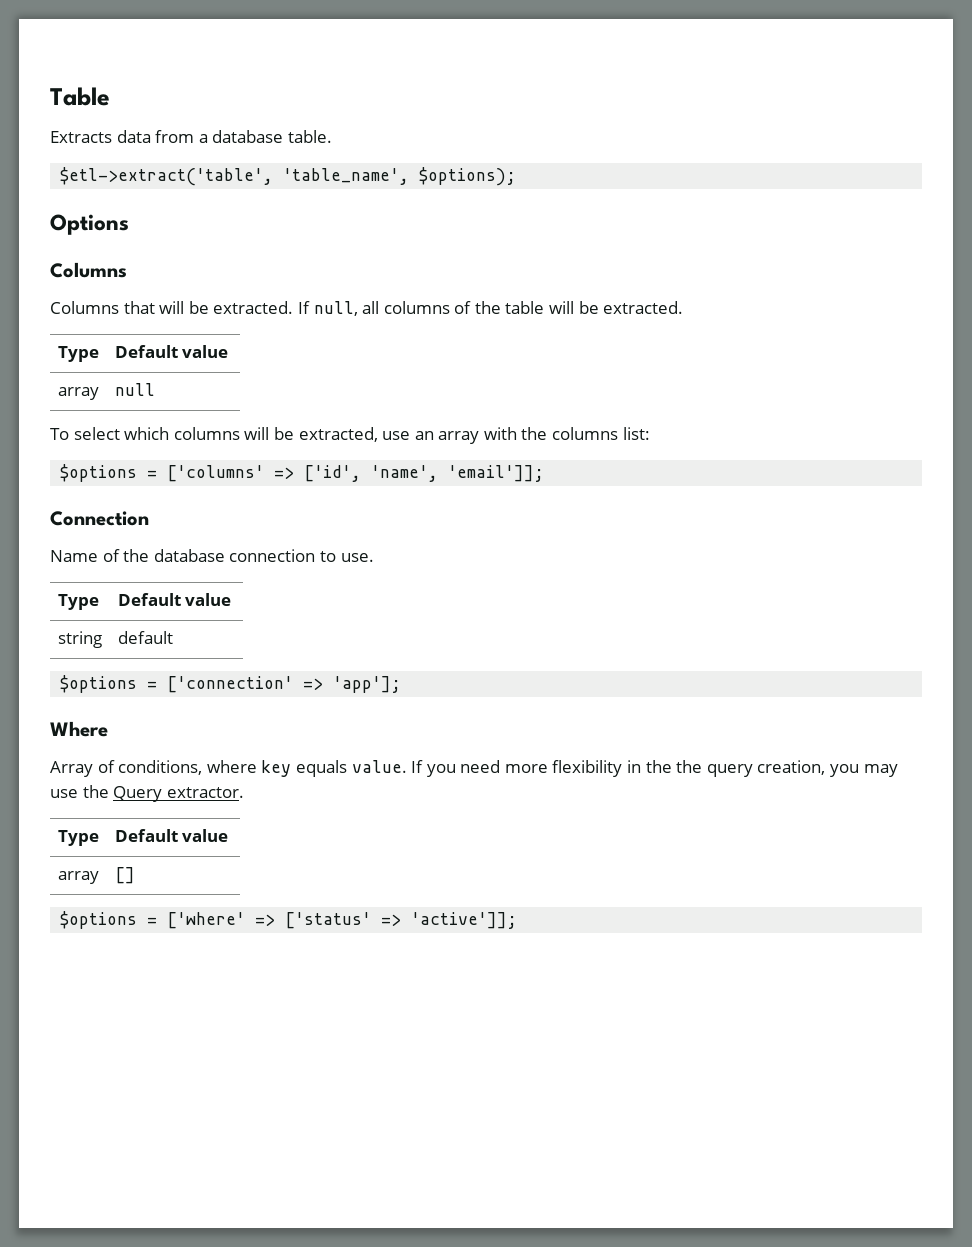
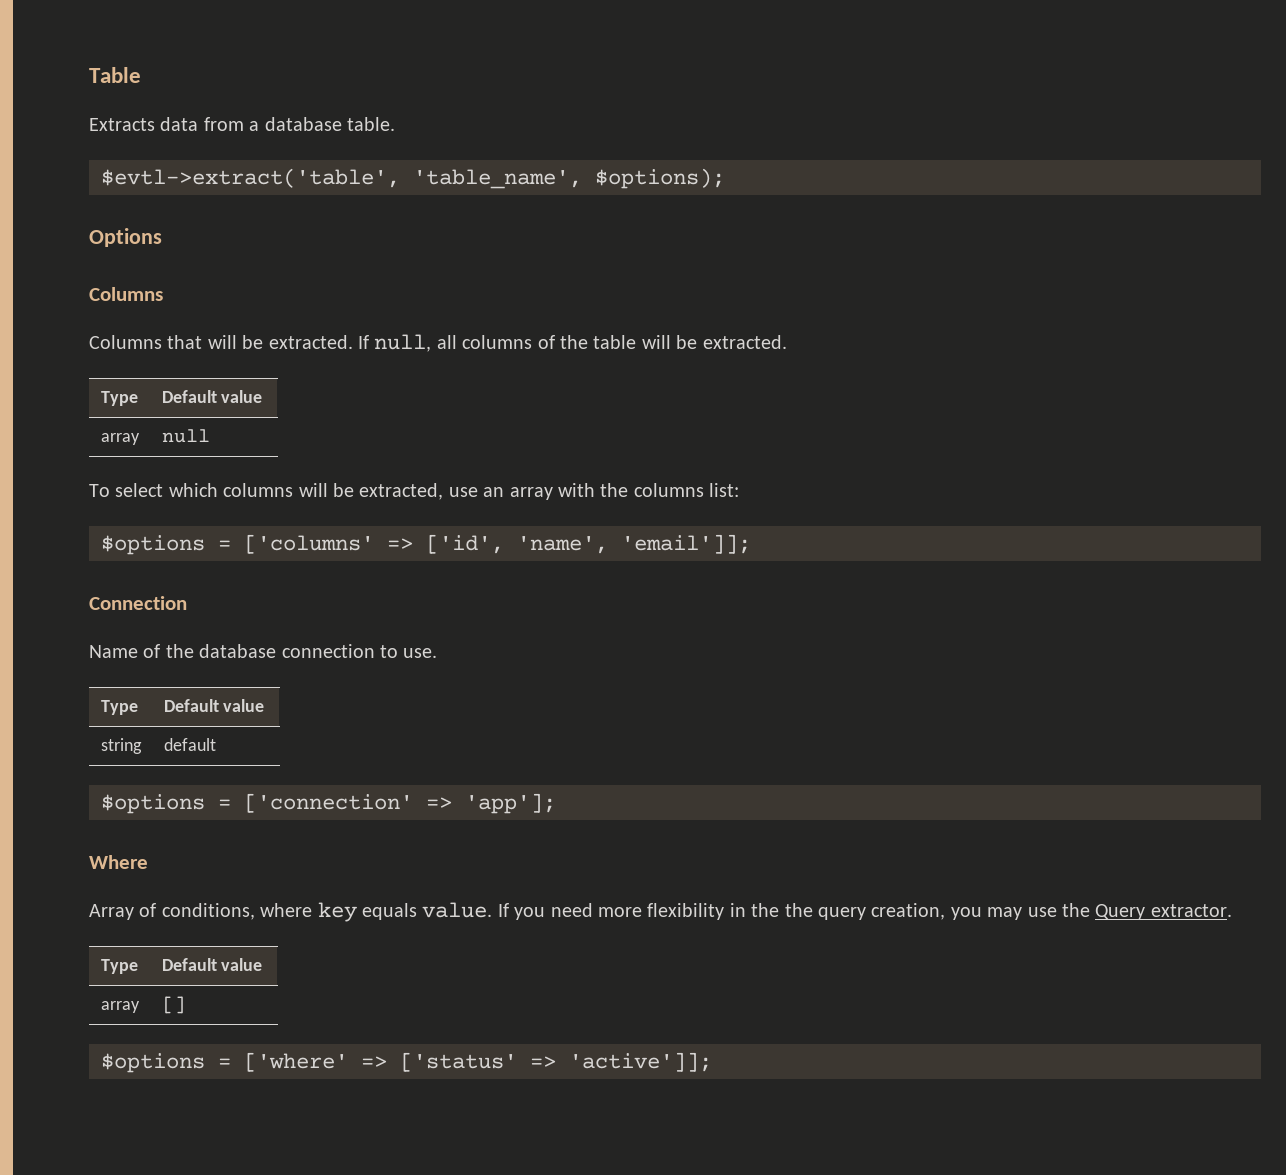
- $etl->extract('table', 'table_name', $options);
+ $evtl->extract('table', 'table_name', $options);

